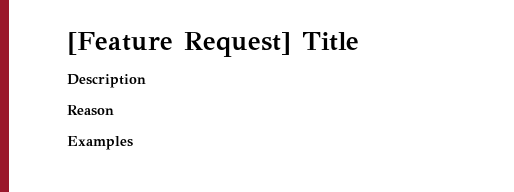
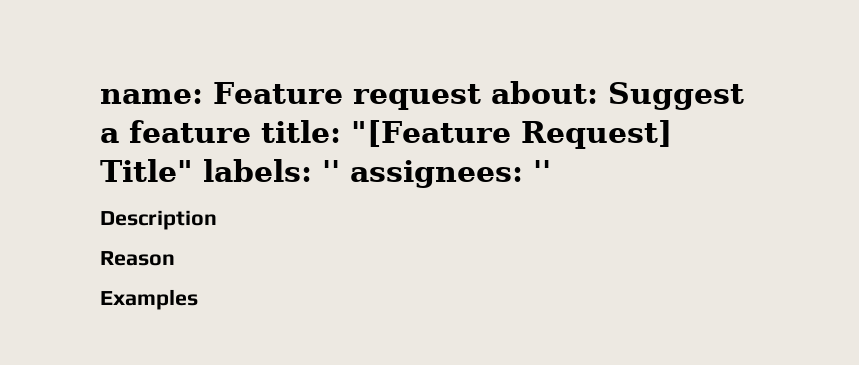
- [Feature Request] Title
+ name: Feature request about: Suggest a feature title: "[Feature Request] Title" labels: '' assignees: ''

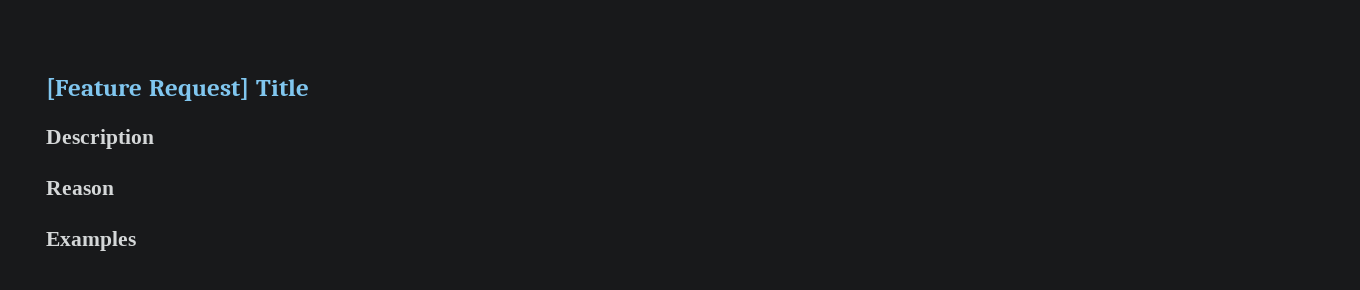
- name: Feature request about: Suggest a feature title: "[Feature Request] Title" labels: '' assignees: ''
+ [Feature Request] Title

